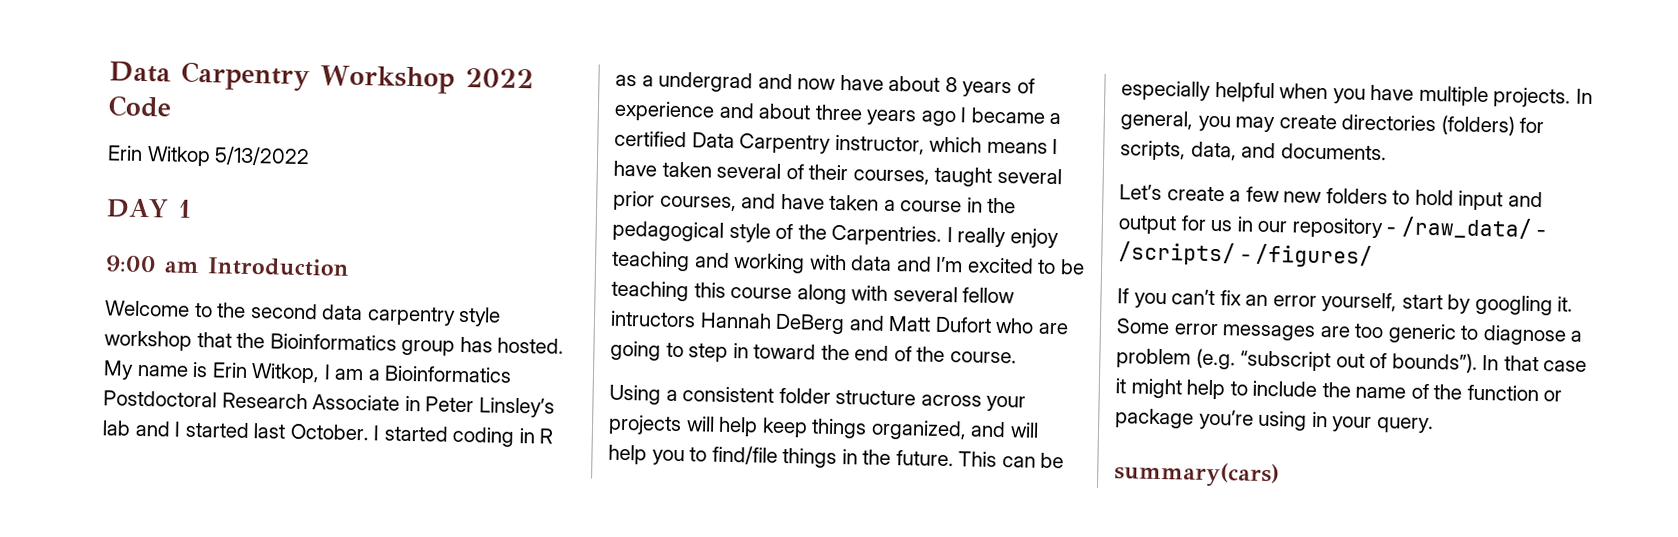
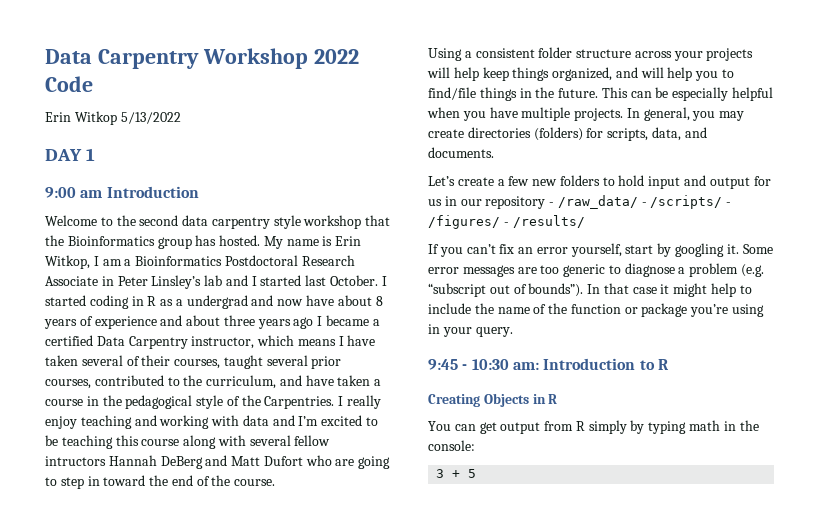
- I started coding in R as a undergrad and now have about 8 years of experience and about three years ago I became a certified Data Carpentry instructor, which means I have taken several of their courses, taught several prior courses, and have taken a course in the pedagogical style of the Carpentries.
+ I started coding in R as a undergrad and now have about 8 years of experience and about three years ago I became a certified Data Carpentry instructor, which means I have taken several of their courses, taught several prior courses, contributed to the curriculum, and have taken a course in the pedagogical style of the Carpentries.
- Let’s create a few new folders to hold input and output for us in our repository - /raw_data/ - /scripts/ - /figures/
+ Let’s create a few new folders to hold input and output for us in our repository - /raw_data/ - /scripts/ - /figures/ - /results/
- summary(cars)
+ 9:45 - 10:30 am: Introduction to R
+ Creating Objects in R
+ You can get output from R simply by typing math in the console:
+ 3 + 5

